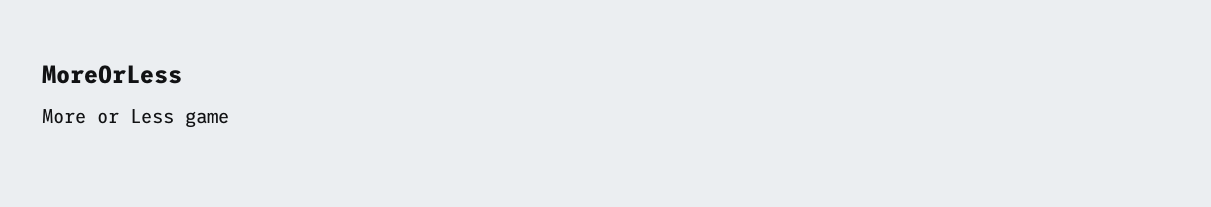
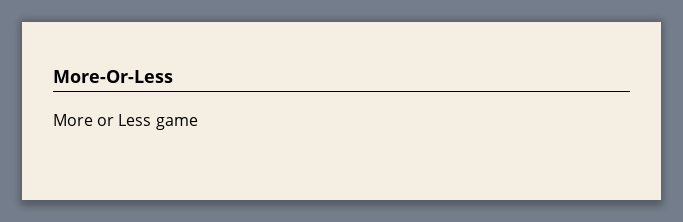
- MoreOrLess
+ More-Or-Less

